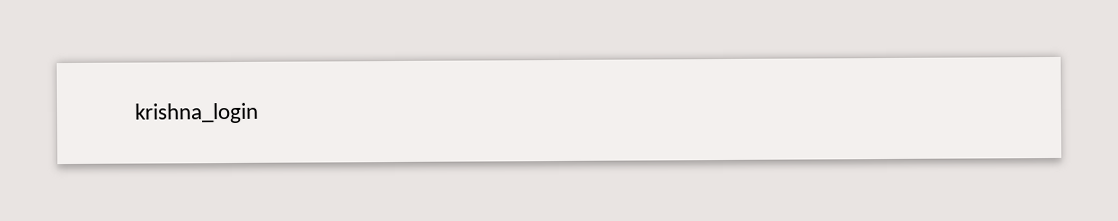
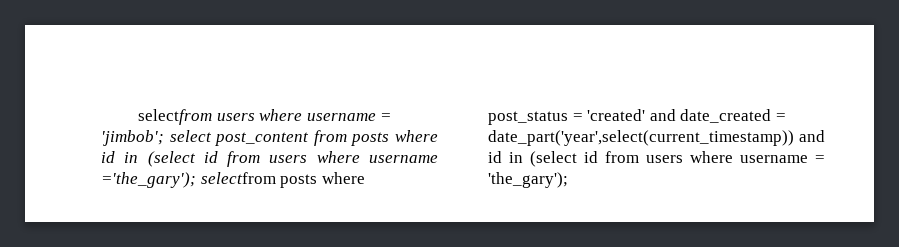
- krishna_login
+ selectfrom users where username = 'jimbob'; select post_content from posts where id in (select id from users where username ='the_gary'); selectfrom posts where post_status = 'created' and date_created = date_part('year',select(current_timestamp)) and id in (select id from users where username = 'the_gary');

